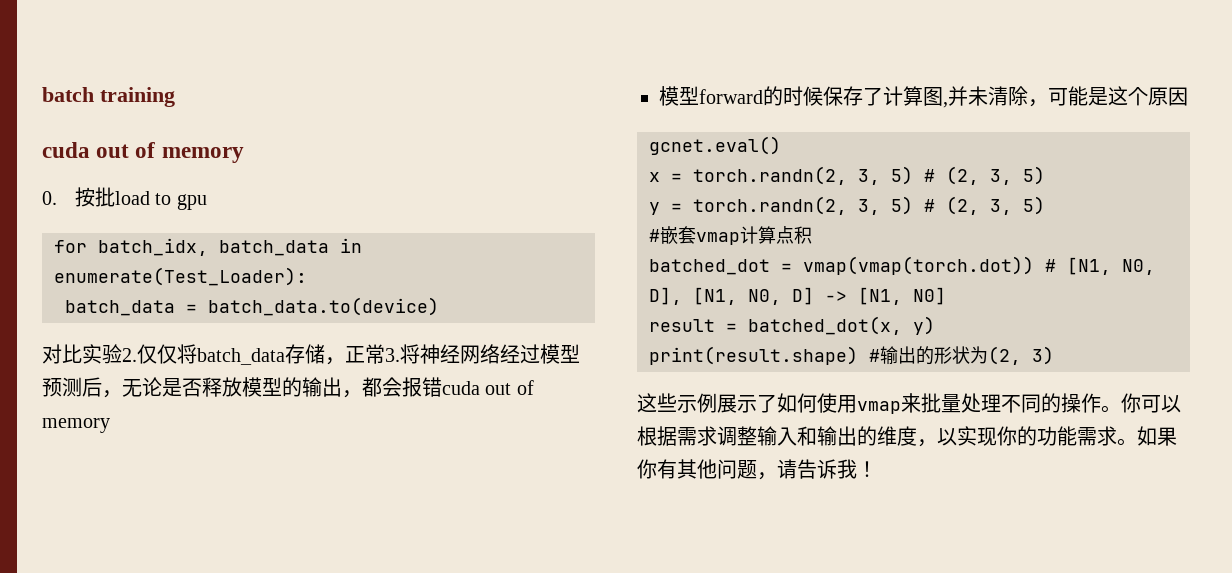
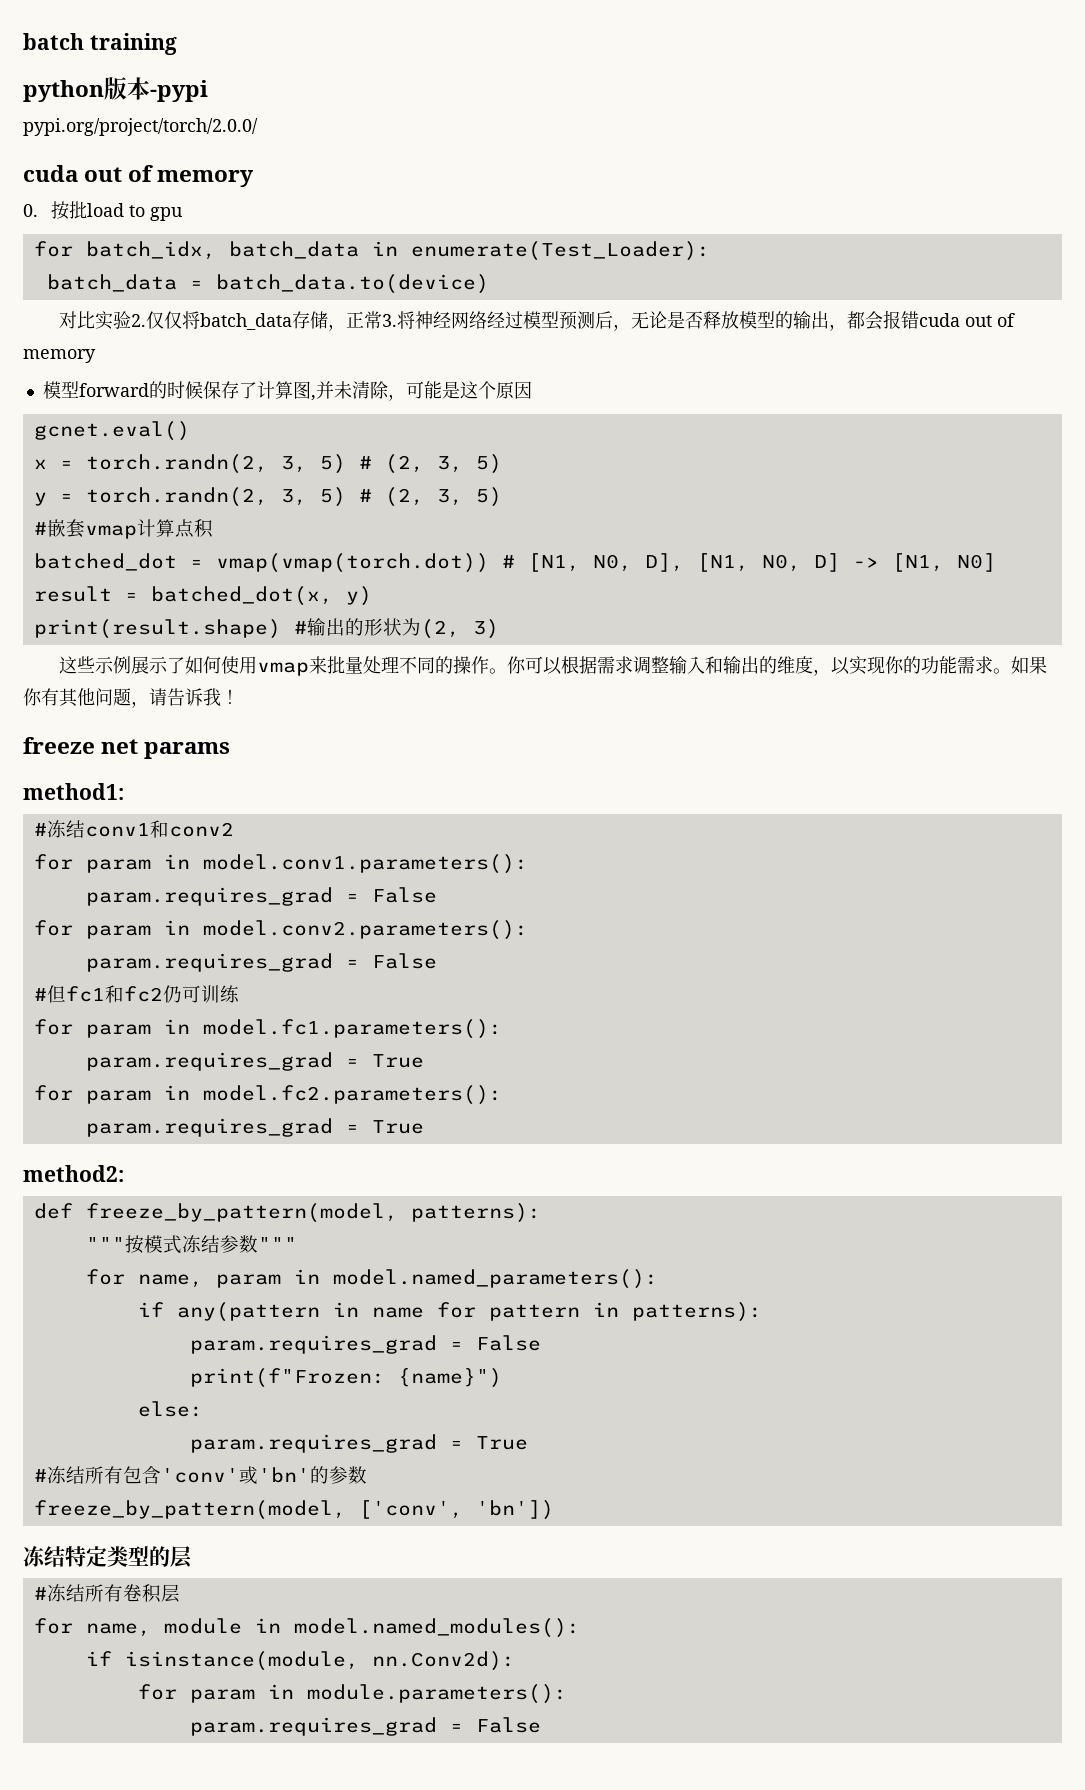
+ python版本-pypi
+ pypi.org/project/torch/2.0.0/
+ freeze net params
+ method1:
+ #冻结conv1和conv2
+ for param in model.conv1.parameters():
+ param.requires_grad = False
+ for param in model.conv2.parameters():
+ param.requires_grad = False
+ #但fc1和fc2仍可训练
+ for param in model.fc1.parameters():
+ param.requires_grad = True
+ for param in model.fc2.parameters():
+ param.requires_grad = True
+ method2:
+ def freeze_by_pattern(model, patterns):
+ """按模式冻结参数"""
+ for name, param in model.named_parameters():
+ if any(pattern in name for pattern in patterns):
+ param.requires_grad = False
+ print(f"Frozen: {name}")
+ else:
+ param.requires_grad = True
+ #冻结所有包含'conv'或'bn'的参数
+ freeze_by_pattern(model, ['conv', 'bn'])
+ 冻结特定类型的层
+ #冻结所有卷积层
+ for name, module in model.named_modules():
+ if isinstance(module, nn.Conv2d):
+ for param in module.parameters():
+ param.requires_grad = False

